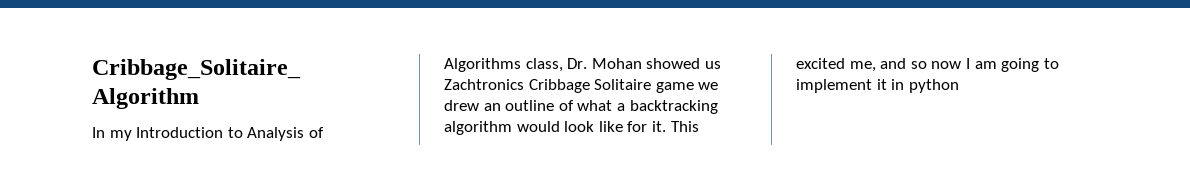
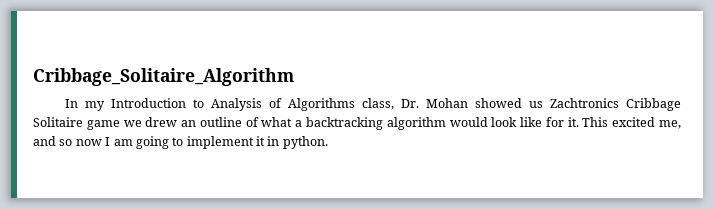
- This excited me, and so now I am going to implement it in python
+ This excited me, and so now I am going to implement it in python.

